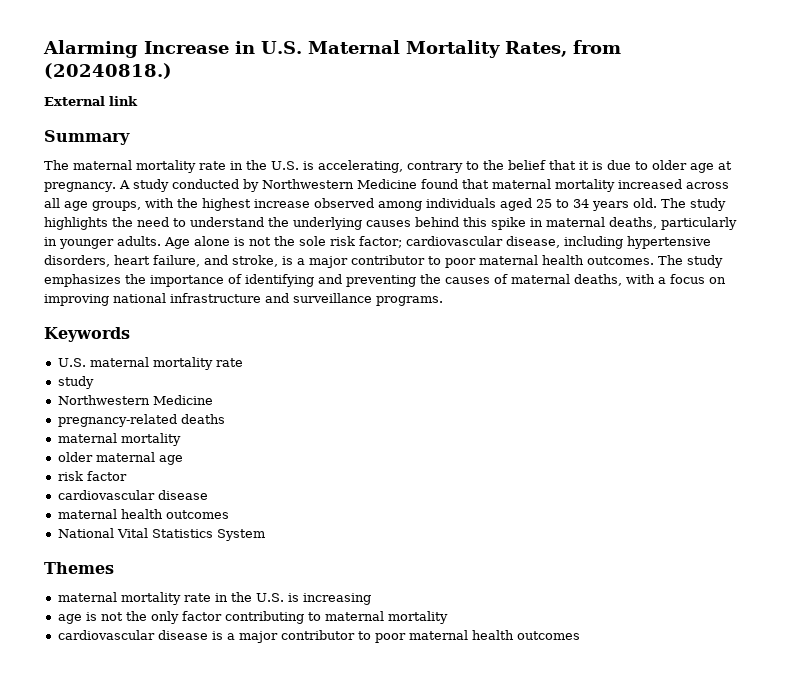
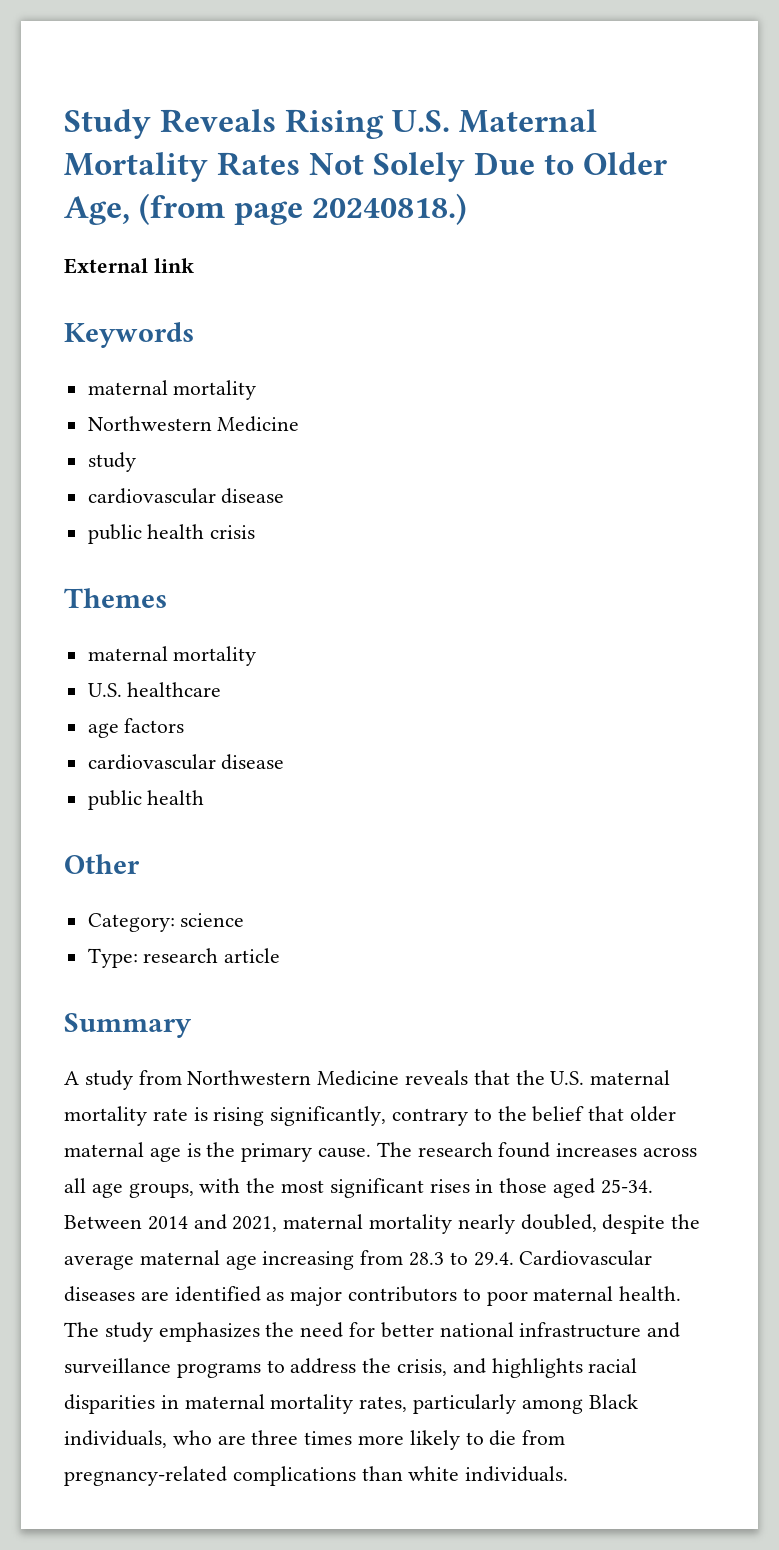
- Alarming Increase in U.S. Maternal Mortality Rates, from (20240818.)
+ Study Reveals Rising U.S. Maternal Mortality Rates Not Solely Due to Older Age, (from page 20240818.)
  External link
+ Keywords
+ maternal mortality
+ Northwestern Medicine
+ study
+ cardiovascular disease
+ public health crisis
+ Themes
+ maternal mortality
+ U.S. healthcare
+ age factors
+ cardiovascular disease
+ public health
+ Other
+ Category: science
+ Type: research article
  Summary
- The maternal mortality rate in the U.S. is accelerating, contrary to the belief that it is due to older age at pregnancy. A study conducted by Northwestern Medicine found that maternal mortality increased across all age groups, with the highest increase observed among individuals aged 25 to 34 years old. The study highlights the need to understand the underlying causes behind this spike in maternal deaths, particularly in younger adults. Age alone is not the sole risk factor; cardiovascular disease, including hypertensive disorders, heart failure, and stroke, is a major contributor to poor maternal health outcomes.
+ A study from Northwestern Medicine reveals that the U.S. maternal mortality rate is rising significantly, contrary to the belief that older maternal age is the primary cause. The research found increases across all age groups, with the most significant rises in those aged 25-34. Between 2014 and 2021, maternal mortality nearly doubled, despite the average maternal age increasing from 28.3 to 29.4. Cardiovascular diseases are identified as major contributors to poor maternal health.
- The study emphasizes the importance of identifying and preventing the causes of maternal deaths, with a focus on improving national infrastructure and surveillance programs.
- Keywords
- U.S. maternal mortality rate
- study
- Northwestern Medicine
- pregnancy-related deaths
- maternal mortality
- older maternal age
- risk factor
- cardiovascular disease
- maternal health outcomes
- National Vital Statistics System
- Themes
- maternal mortality rate in the U.S. is increasing
- age is not the only factor contributing to maternal mortality
- cardiovascular disease is a major contributor to poor maternal health outcomes
+ The study emphasizes the need for better national infrastructure and surveillance programs to address the crisis, and highlights racial disparities in maternal mortality rates, particularly among Black individuals, who are three times more likely to die from pregnancy-related complications than white individuals.

